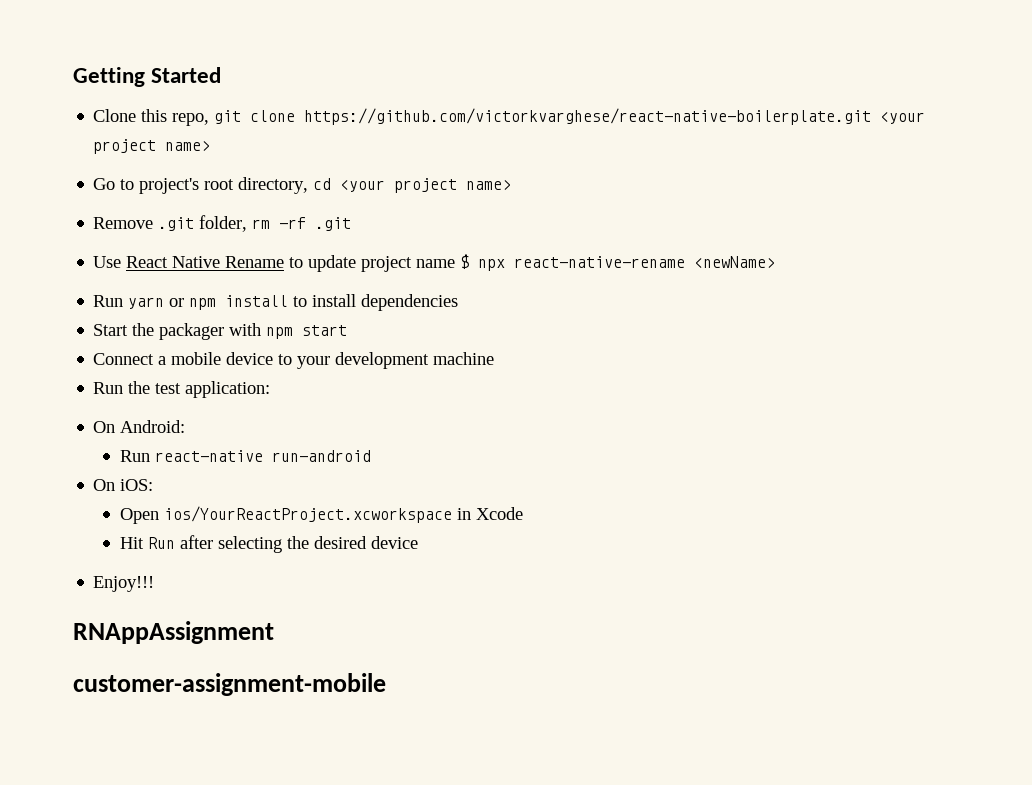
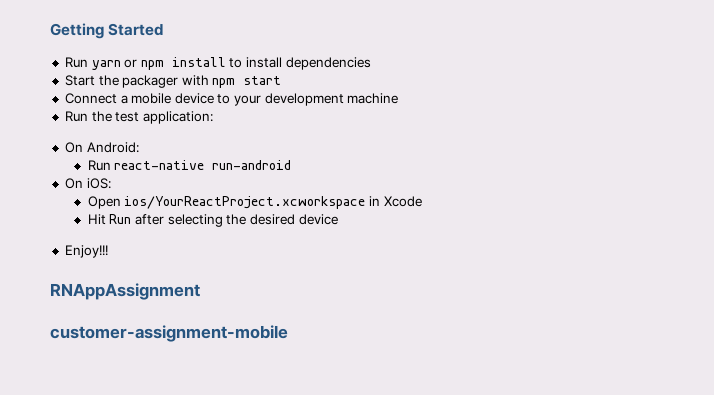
- Clone this repo, git clone https://github.com/victorkvarghese/react-native-boilerplate.git <your project name>
- Go to project's root directory, cd <your project name>
- Remove .git folder, rm -rf .git
- Use React Native Rename to update project name $ npx react-native-rename <newName>

